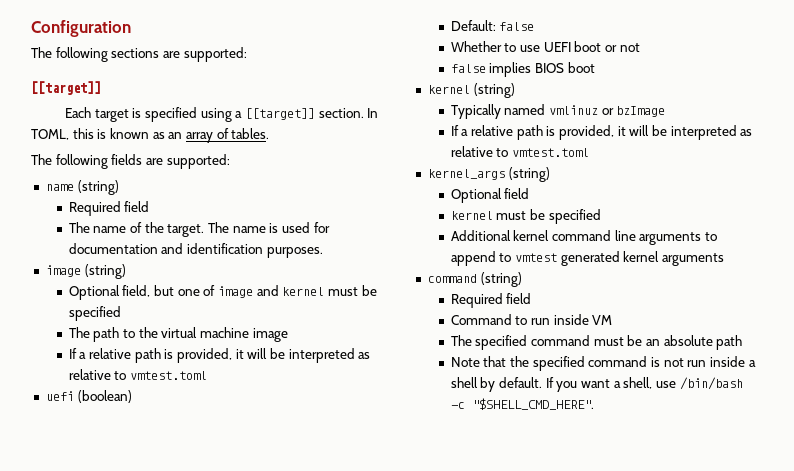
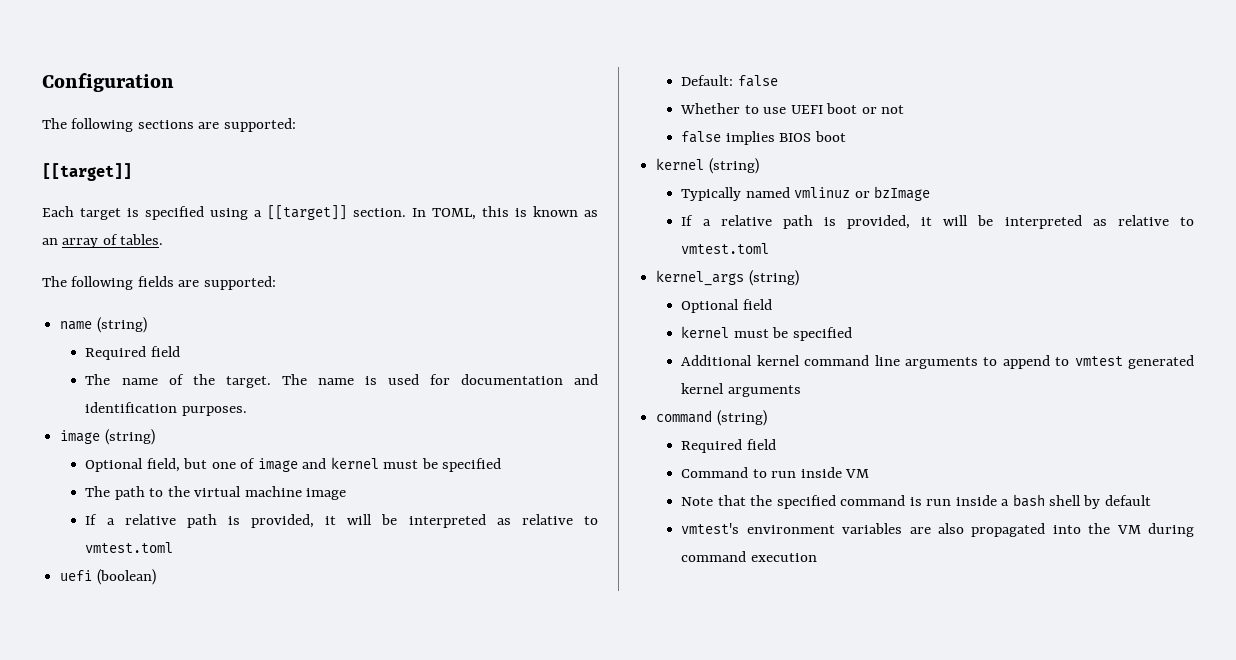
- The specified command must be an absolute path
- Note that the specified command is not run inside a shell by default. If you want a shell, use /bin/bash -c "$SHELL_CMD_HERE".
+ Note that the specified command is run inside a bash shell by default
+ vmtest's environment variables are also propagated into the VM during command execution

